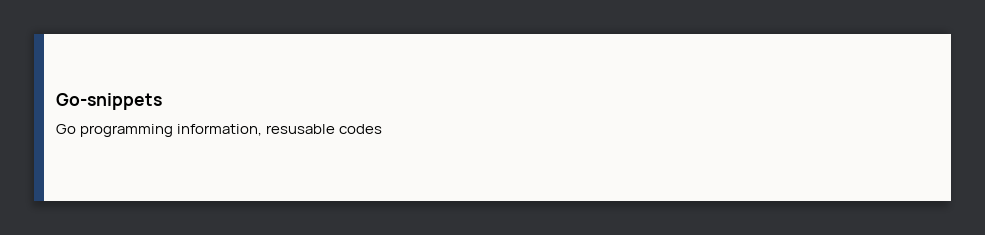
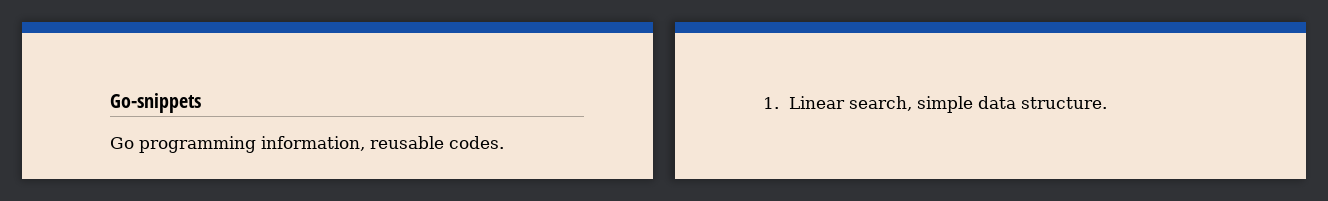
- Go programming information, resusable codes
+ Go programming information, reusable codes.
+ 1. Linear search, simple data structure.

